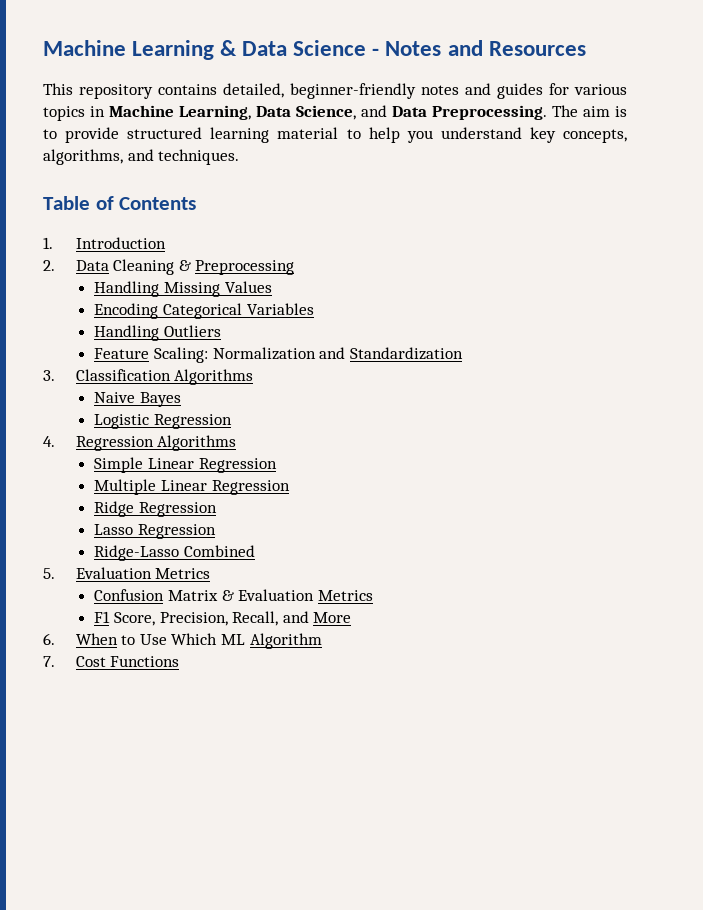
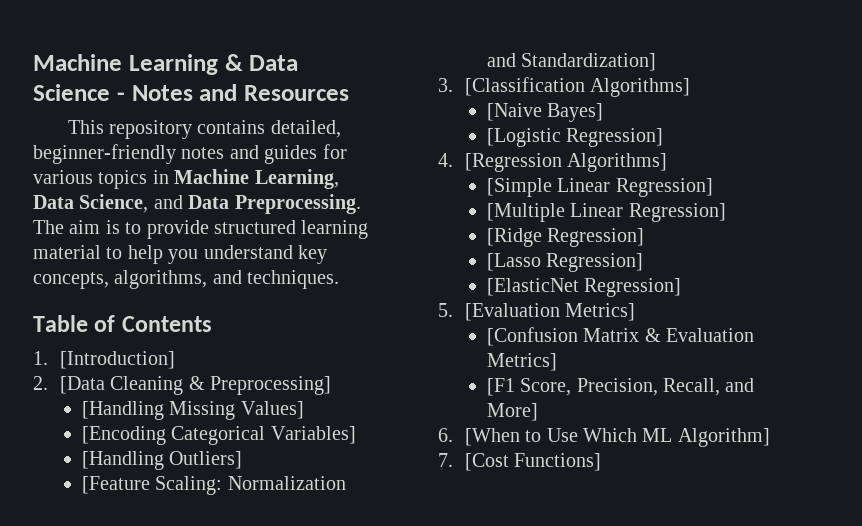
- 1. Introduction
+ 1. [Introduction]
- 2. Data Cleaning & Preprocessing
- Handling Missing Values
- Encoding Categorical Variables
- Handling Outliers
- Feature Scaling: Normalization and Standardization
+ 2. [Data Cleaning & Preprocessing]
+ [Handling Missing Values]
+ [Encoding Categorical Variables]
+ [Handling Outliers]
+ [Feature Scaling: Normalization and Standardization]
- 3. Classification Algorithms
- Naive Bayes
- Logistic Regression
- 4. Regression Algorithms
- Simple Linear Regression
- Multiple Linear Regression
- Ridge Regression
- Lasso Regression
- Ridge-Lasso Combined
- 5. Evaluation Metrics
- Confusion Matrix & Evaluation Metrics
- F1 Score, Precision, Recall, and More
+ 3. [Classification Algorithms]
+ [Naive Bayes]
+ [Logistic Regression]
+ 4. [Regression Algorithms]
+ [Simple Linear Regression]
+ [Multiple Linear Regression]
+ [Ridge Regression]
+ [Lasso Regression]
+ [ElasticNet Regression]
+ 5. [Evaluation Metrics]
+ [Confusion Matrix & Evaluation Metrics]
+ [F1 Score, Precision, Recall, and More]
- 6. When to Use Which ML Algorithm
+ 6. [When to Use Which ML Algorithm]
- 7. Cost Functions
+ 7. [Cost Functions]

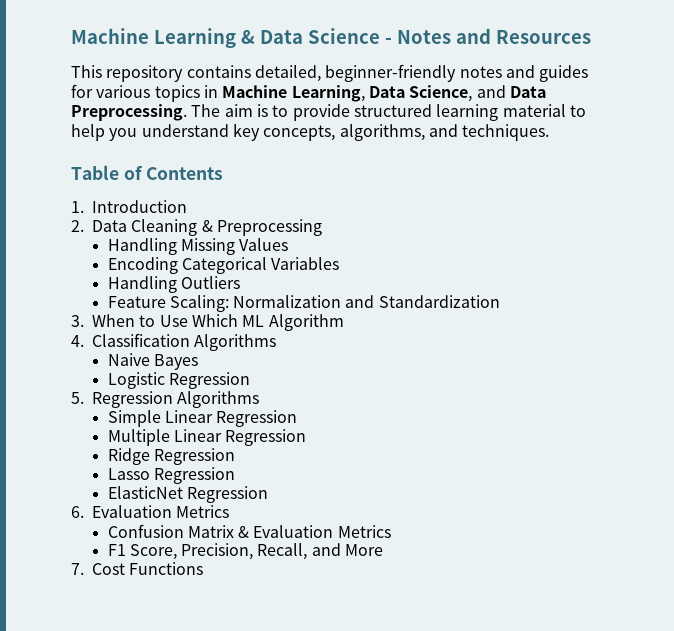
- 1. [Introduction]
+ 1. Introduction
- 2. [Data Cleaning & Preprocessing]
- [Handling Missing Values]
- [Encoding Categorical Variables]
- [Handling Outliers]
- [Feature Scaling: Normalization and Standardization]
+ 2. Data Cleaning & Preprocessing
+ Handling Missing Values
+ Encoding Categorical Variables
+ Handling Outliers
+ Feature Scaling: Normalization and Standardization
- 3. [Classification Algorithms]
- [Naive Bayes]
- [Logistic Regression]
- 4. [Regression Algorithms]
- [Simple Linear Regression]
- [Multiple Linear Regression]
- [Ridge Regression]
- [Lasso Regression]
- [ElasticNet Regression]
- 5. [Evaluation Metrics]
- [Confusion Matrix & Evaluation Metrics]
- [F1 Score, Precision, Recall, and More]
- 6. [When to Use Which ML Algorithm]
- 7. [Cost Functions]
+ 3. When to Use Which ML Algorithm
+ 4. Classification Algorithms
+ Naive Bayes
+ Logistic Regression
+ 5. Regression Algorithms
+ Simple Linear Regression
+ Multiple Linear Regression
+ Ridge Regression
+ Lasso Regression
+ ElasticNet Regression
+ 6. Evaluation Metrics
+ Confusion Matrix & Evaluation Metrics
+ F1 Score, Precision, Recall, and More
+ 7. Cost Functions

